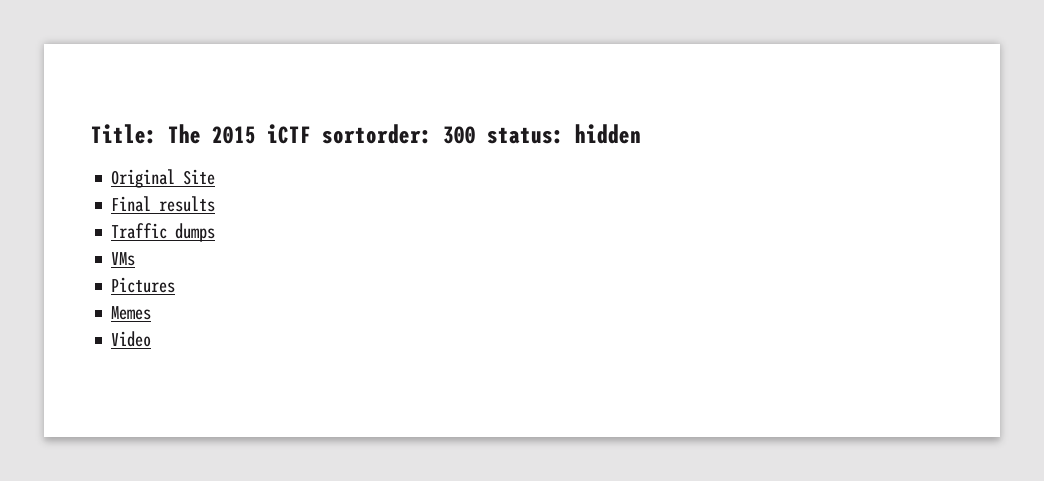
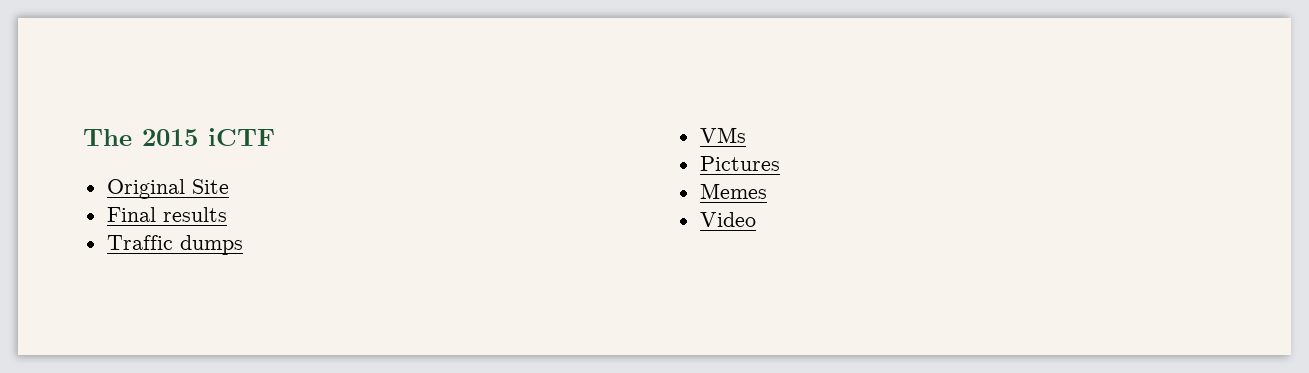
- Title: The 2015 iCTF sortorder: 300 status: hidden
+ The 2015 iCTF

